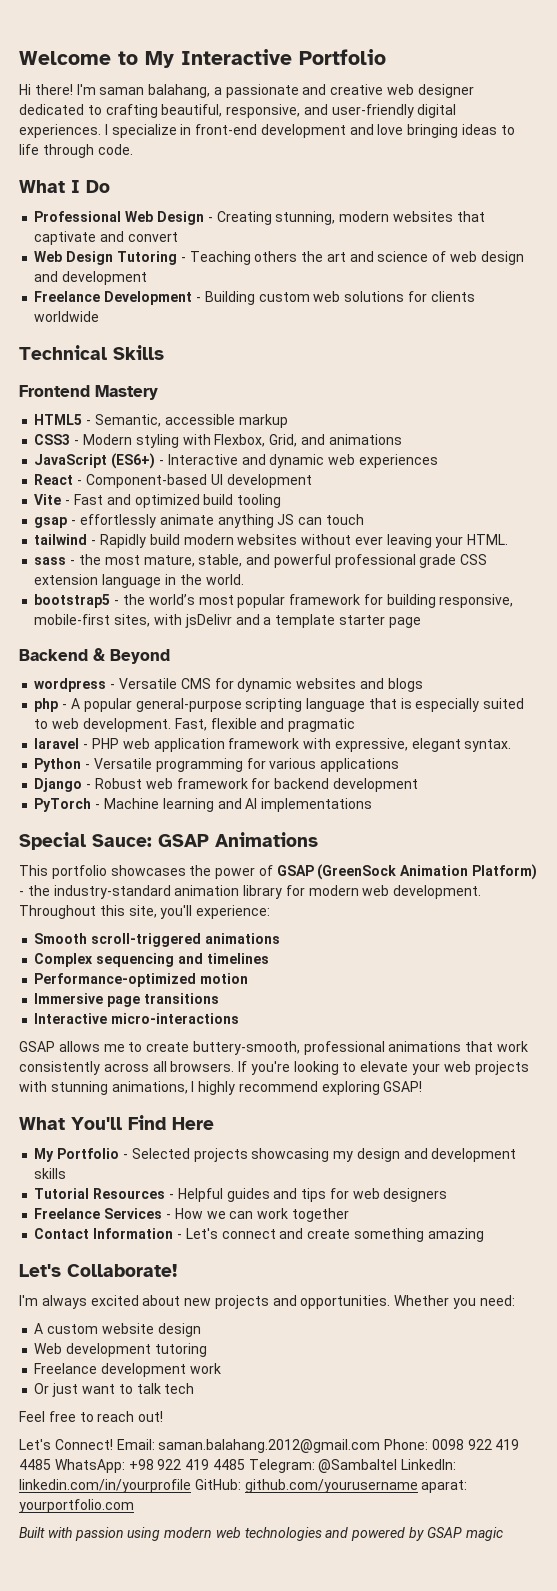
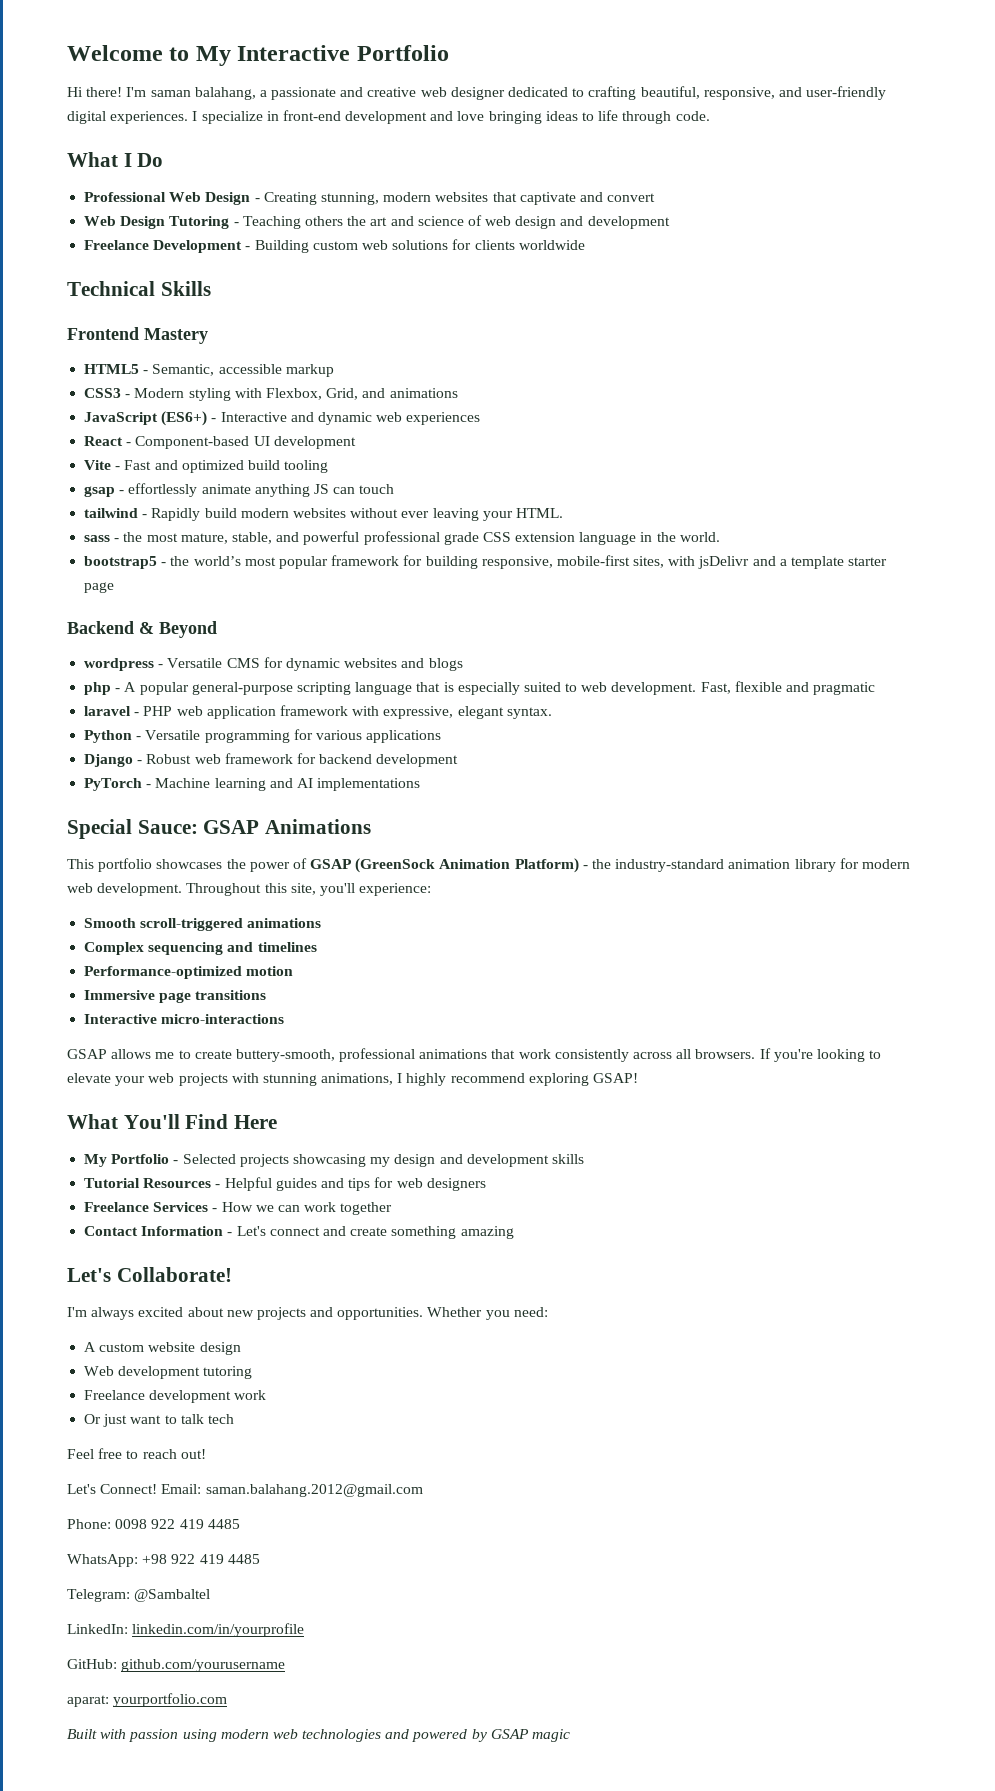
- Email: saman.balahang.2012@gmail.com Phone: 0098 922 419 4485 WhatsApp: +98 922 419 4485 Telegram: @Sambaltel LinkedIn: linkedin.com/in/yourprofile GitHub: github.com/yourusername aparat: yourportfolio.com
+ Email: saman.balahang.2012@gmail.com
+ Phone: 0098 922 419 4485
+ WhatsApp: +98 922 419 4485
+ Telegram: @Sambaltel
+ LinkedIn: linkedin.com/in/yourprofile
+ GitHub: github.com/yourusername
+ aparat: yourportfolio.com

